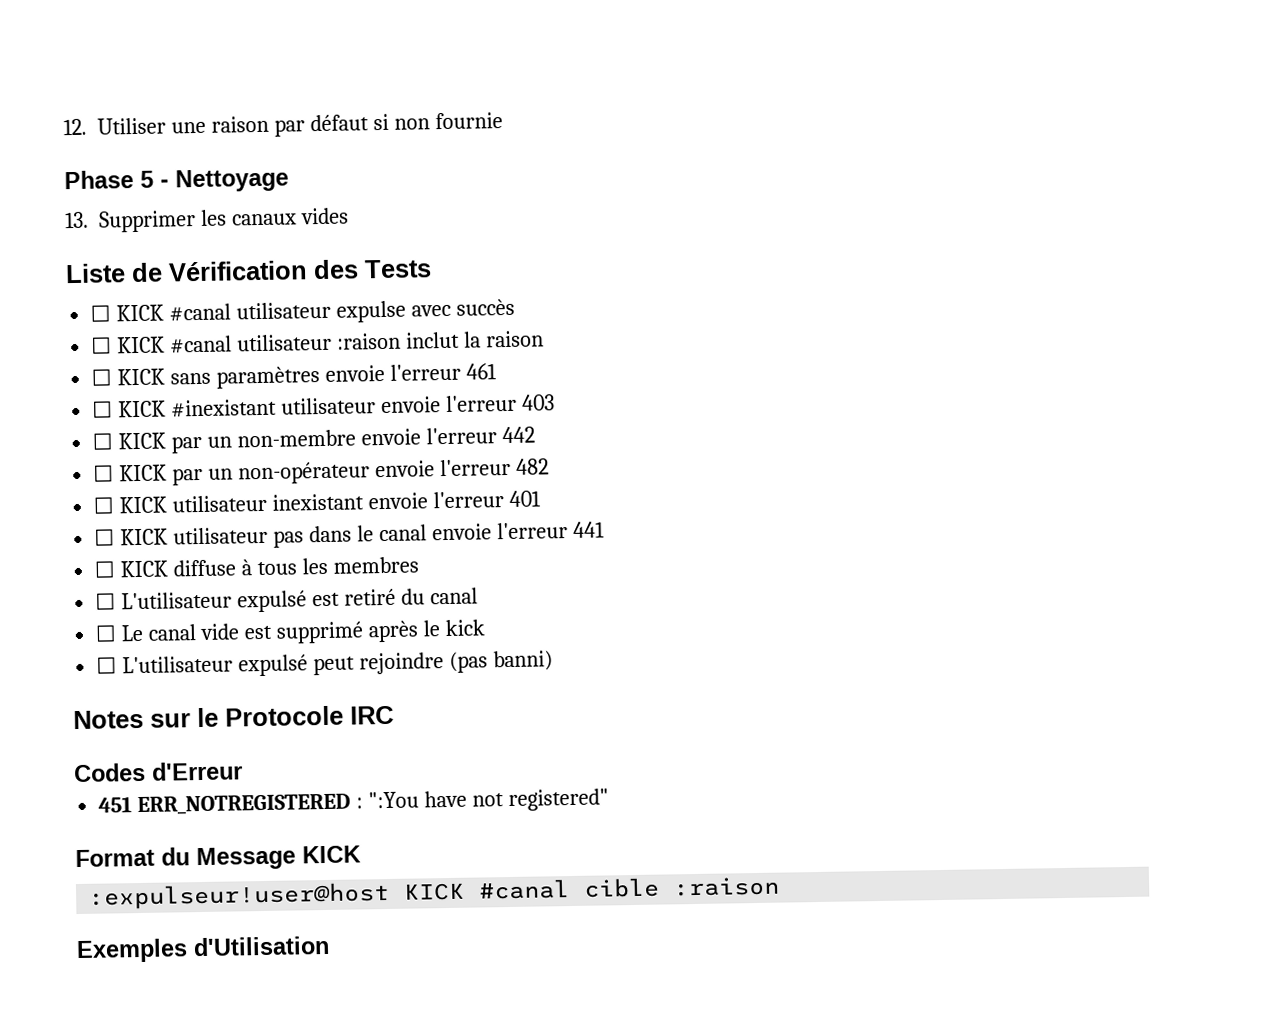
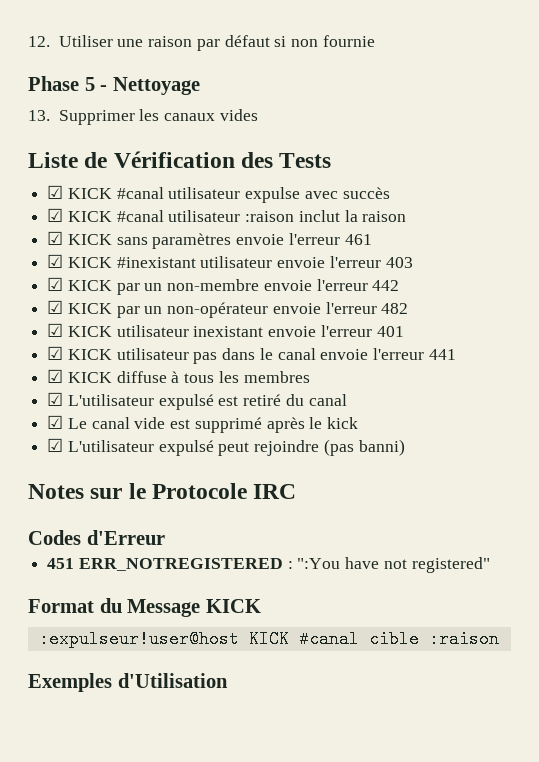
- ☐ KICK #canal utilisateur expulse avec succès
+ ☑ KICK #canal utilisateur expulse avec succès
- ☐ KICK #canal utilisateur :raison inclut la raison
+ ☑ KICK #canal utilisateur :raison inclut la raison
- ☐ KICK sans paramètres envoie l'erreur 461
+ ☑ KICK sans paramètres envoie l'erreur 461
- ☐ KICK #inexistant utilisateur envoie l'erreur 403
+ ☑ KICK #inexistant utilisateur envoie l'erreur 403
- ☐ KICK par un non-membre envoie l'erreur 442
+ ☑ KICK par un non-membre envoie l'erreur 442
- ☐ KICK par un non-opérateur envoie l'erreur 482
+ ☑ KICK par un non-opérateur envoie l'erreur 482
- ☐ KICK utilisateur inexistant envoie l'erreur 401
+ ☑ KICK utilisateur inexistant envoie l'erreur 401
- ☐ KICK utilisateur pas dans le canal envoie l'erreur 441
+ ☑ KICK utilisateur pas dans le canal envoie l'erreur 441
- ☐ KICK diffuse à tous les membres
+ ☑ KICK diffuse à tous les membres
- ☐ L'utilisateur expulsé est retiré du canal
+ ☑ L'utilisateur expulsé est retiré du canal
- ☐ Le canal vide est supprimé après le kick
+ ☑ Le canal vide est supprimé après le kick
- ☐ L'utilisateur expulsé peut rejoindre (pas banni)
+ ☑ L'utilisateur expulsé peut rejoindre (pas banni)

